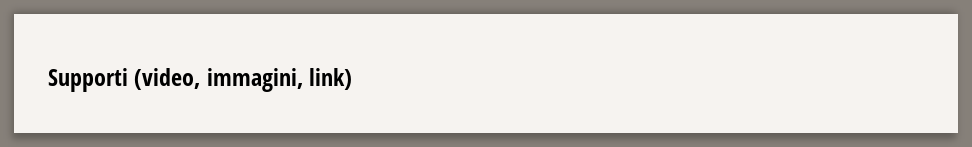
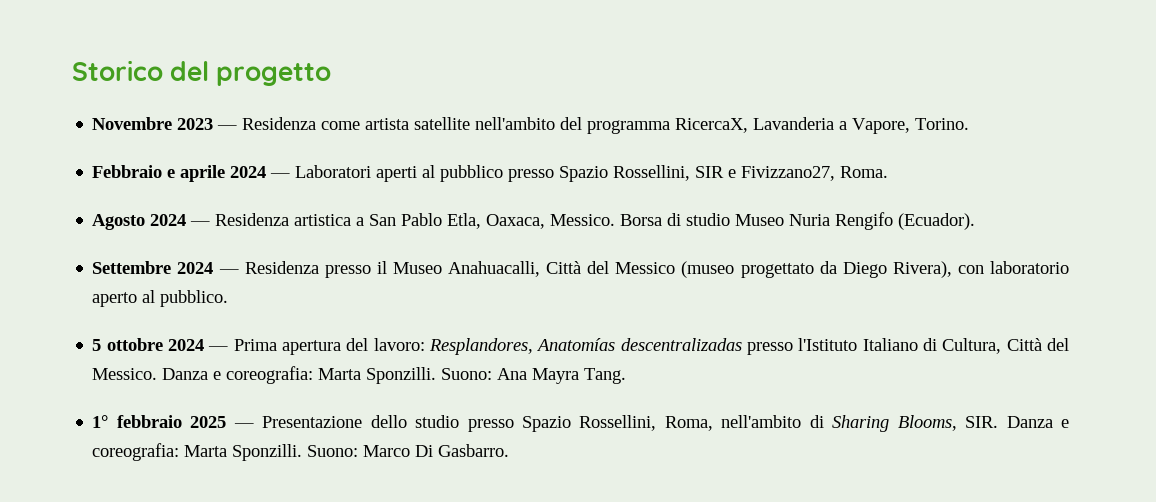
- Supporti (video, immagini, link)
+ Storico del progetto
+ Novembre 2023 — Residenza come artista satellite nell'ambito del programma RicercaX, Lavanderia a Vapore, Torino.
+ Febbraio e aprile 2024 — Laboratori aperti al pubblico presso Spazio Rossellini, SIR e Fivizzano27, Roma.
+ Agosto 2024 — Residenza artistica a San Pablo Etla, Oaxaca, Messico. Borsa di studio Museo Nuria Rengifo (Ecuador).
+ Settembre 2024 — Residenza presso il Museo Anahuacalli, Città del Messico (museo progettato da Diego Rivera), con laboratorio aperto al pubblico.
+ 5 ottobre 2024 — Prima apertura del lavoro: Resplandores, Anatomías descentralizadas presso l'Istituto Italiano di Cultura, Città del Messico. Danza e coreografia: Marta Sponzilli. Suono: Ana Mayra Tang.
+ 1° febbraio 2025 — Presentazione dello studio presso Spazio Rossellini, Roma, nell'ambito di Sharing Blooms, SIR. Danza e coreografia: Marta Sponzilli. Suono: Marco Di Gasbarro.

